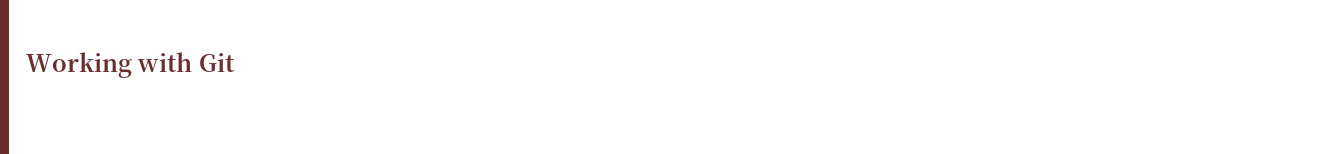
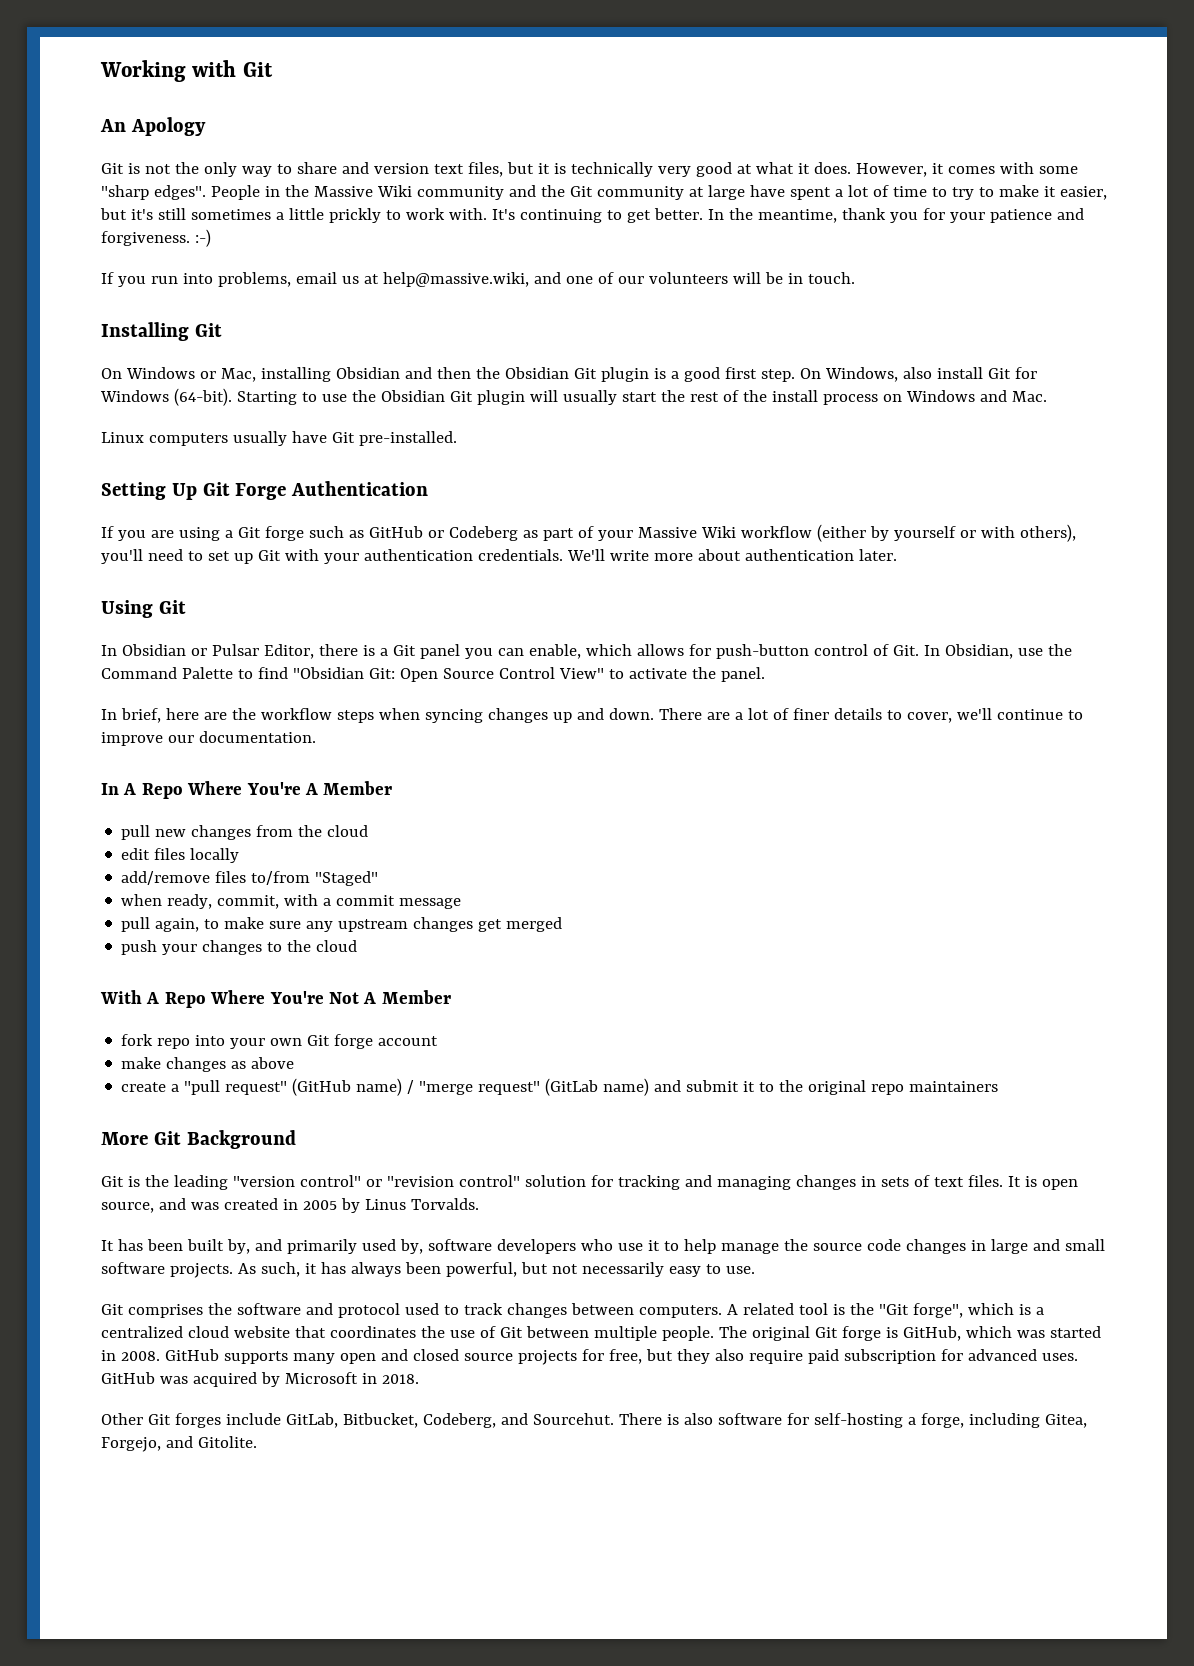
+ An Apology
+ Git is not the only way to share and version text files, but it is technically very good at what it does. However, it comes with some "sharp edges". People in the Massive Wiki community and the Git community at large have spent a lot of time to try to make it easier, but it's still sometimes a little prickly to work with. It's continuing to get better. In the meantime, thank you for your patience and forgiveness. :-)
+ If you run into problems, email us at help@massive.wiki, and one of our volunteers will be in touch.
+ Installing Git
+ On Windows or Mac, installing Obsidian and then the Obsidian Git plugin is a good first step. On Windows, also install Git for Windows (64-bit). Starting to use the Obsidian Git plugin will usually start the rest of the install process on Windows and Mac.
+ Linux computers usually have Git pre-installed.
+ Setting Up Git Forge Authentication
+ If you are using a Git forge such as GitHub or Codeberg as part of your Massive Wiki workflow (either by yourself or with others), you'll need to set up Git with your authentication credentials. We'll write more about authentication later.
+ Using Git
+ In Obsidian or Pulsar Editor, there is a Git panel you can enable, which allows for push-button control of Git. In Obsidian, use the Command Palette to find "Obsidian Git: Open Source Control View" to activate the panel.
+ In brief, here are the workflow steps when syncing changes up and down. There are a lot of finer details to cover, we'll continue to improve our documentation.
+ In A Repo Where You're A Member
+ pull new changes from the cloud
+ edit files locally
+ add/remove files to/from "Staged"
+ when ready, commit, with a commit message
+ pull again, to make sure any upstream changes get merged
+ push your changes to the cloud
+ With A Repo Where You're Not A Member
+ fork repo into your own Git forge account
+ make changes as above
+ create a "pull request" (GitHub name) / "merge request" (GitLab name) and submit it to the original repo maintainers
+ More Git Background
+ Git is the leading "version control" or "revision control" solution for tracking and managing changes in sets of text files. It is open source, and was created in 2005 by Linus Torvalds.
+ It has been built by, and primarily used by, software developers who use it to help manage the source code changes in large and small software projects. As such, it has always been powerful, but not necessarily easy to use.
+ Git comprises the software and protocol used to track changes between computers. A related tool is the "Git forge", which is a centralized cloud website that coordinates the use of Git between multiple people. The original Git forge is GitHub, which was started in 2008. GitHub supports many open and closed source projects for free, but they also require paid subscription for advanced uses. GitHub was acquired by Microsoft in 2018.
+ Other Git forges include GitLab, Bitbucket, Codeberg, and Sourcehut. There is also software for self-hosting a forge, including Gitea, Forgejo, and Gitolite.

